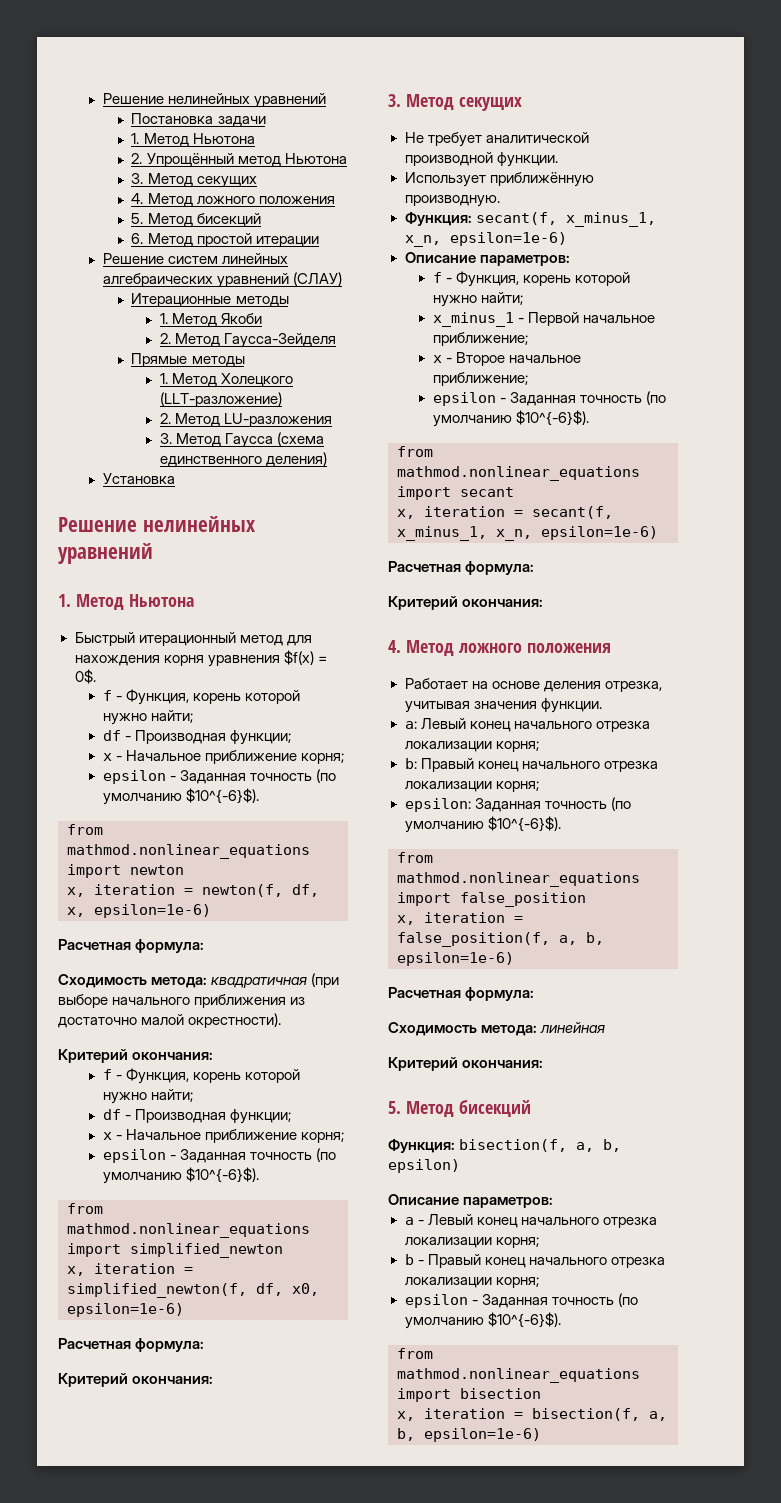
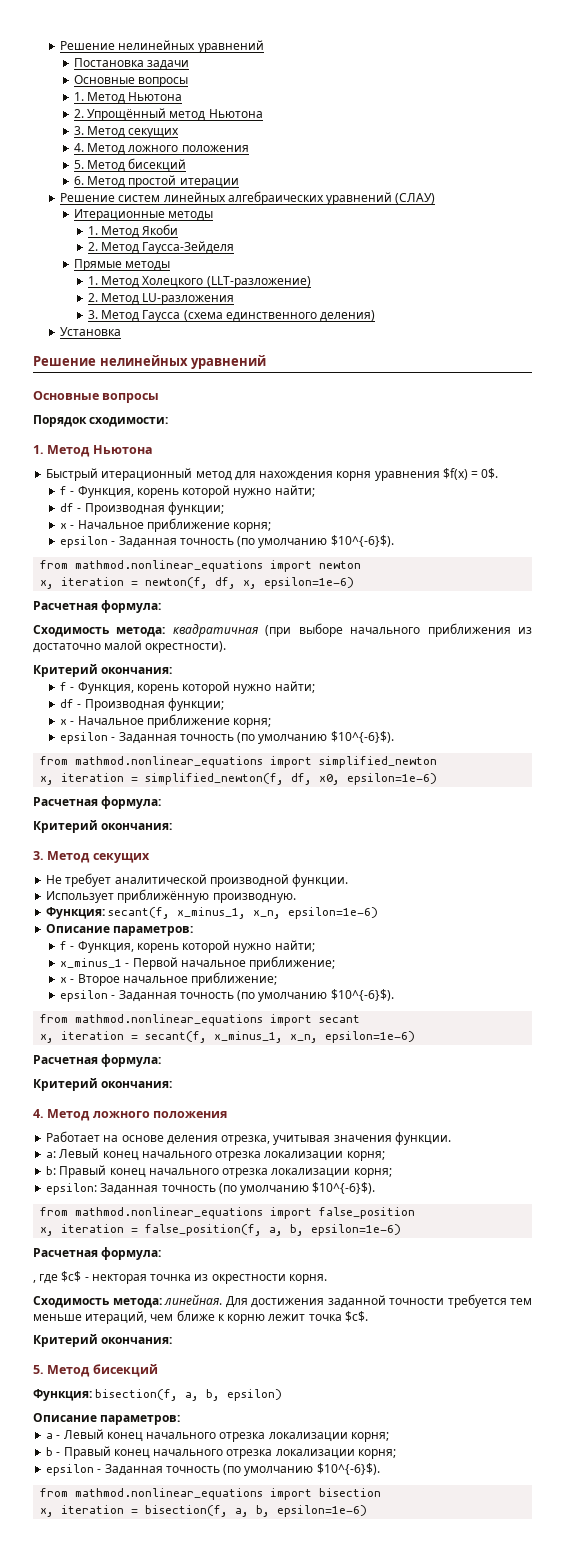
  Постановка задачи
+ Основные вопросы
  Установка
  Решение нелинейных уравнений
+ Основные вопросы
+ Порядок сходимости:
- Сходимость метода: линейная
+ , где $c$ - некторая точнка из окрестности корня.
+ Сходимость метода: линейная. Для достижения заданной точности требуется тем меньше итераций, чем ближе к корню лежит точка $c$.

